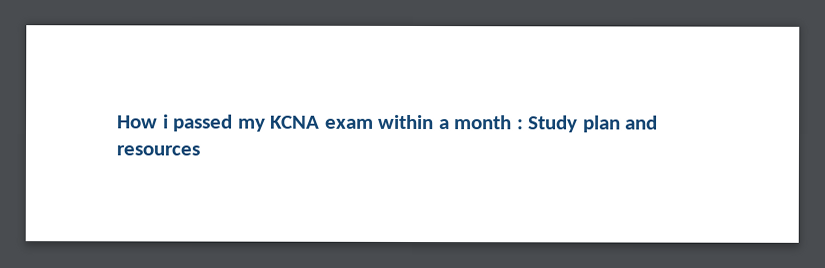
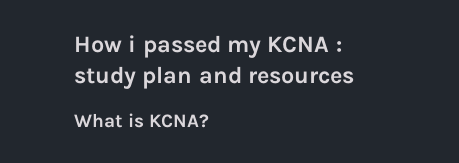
- How i passed my KCNA exam within a month : Study plan and resources
+ How i passed my KCNA : study plan and resources
+ What is KCNA?

